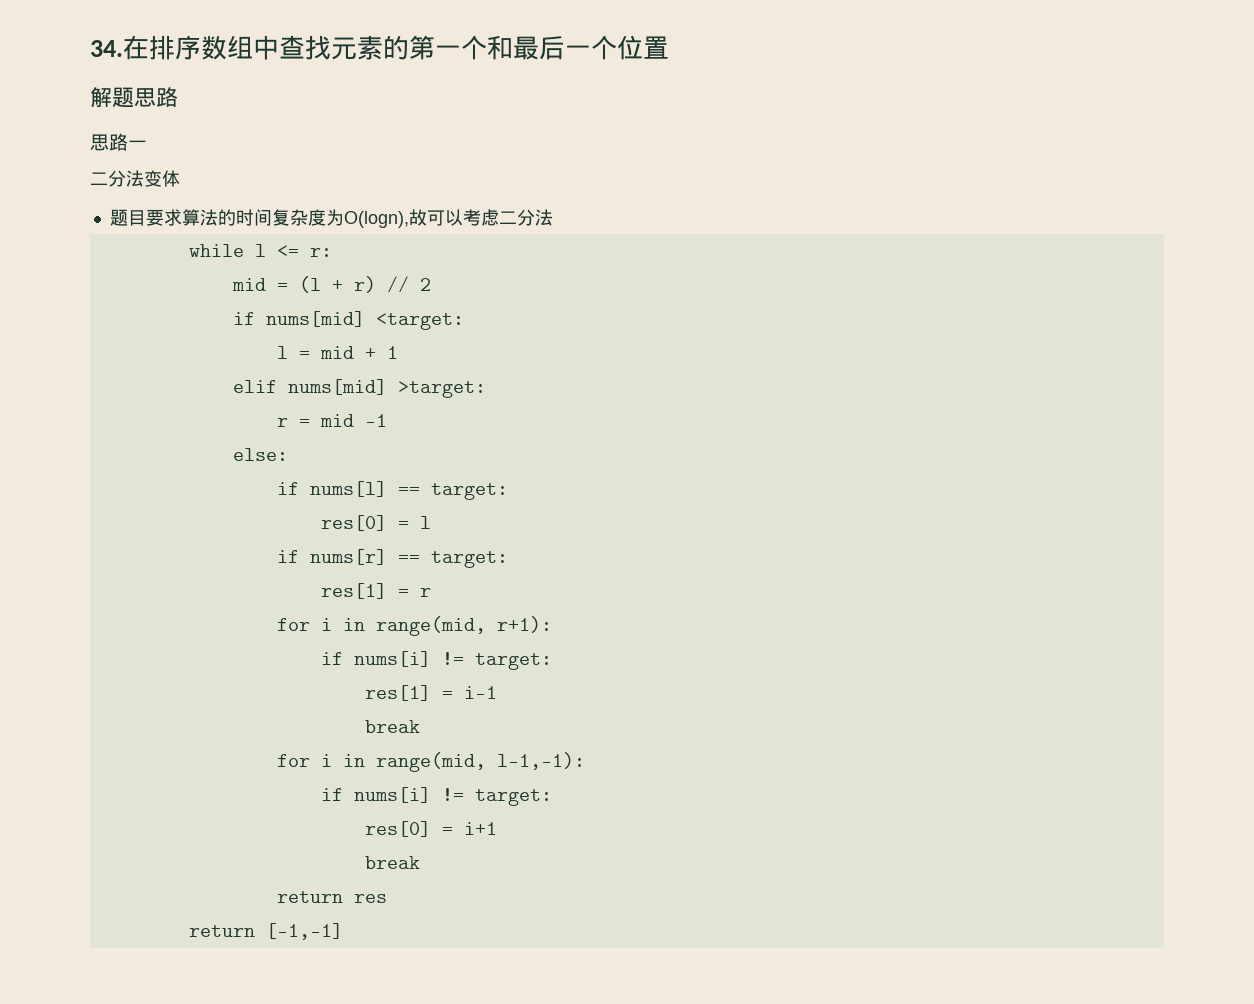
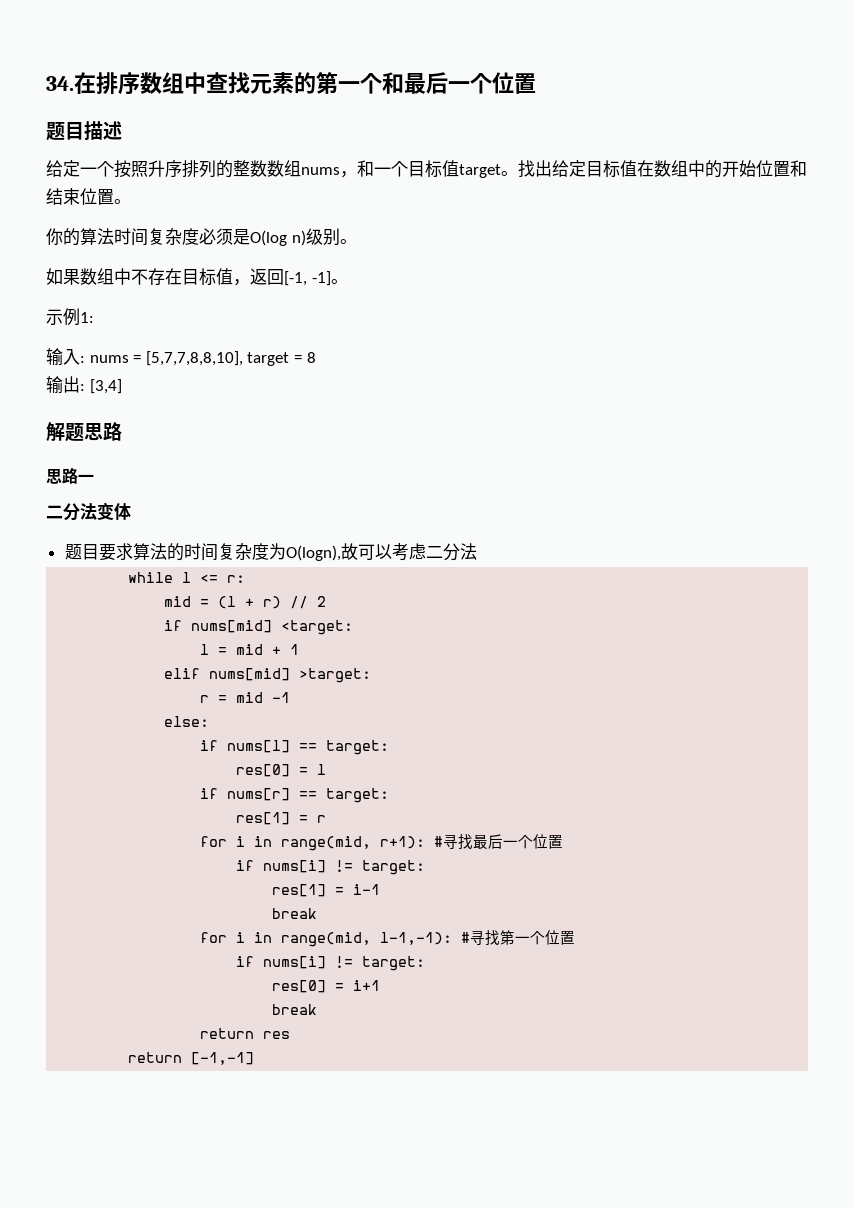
+ 题目描述
+ 给定一个按照升序排列的整数数组nums，和一个目标值target。找出给定目标值在数组中的开始位置和结束位置。
+ 你的算法时间复杂度必须是O(log n)级别。
+ 如果数组中不存在目标值，返回[-1, -1]。
+ 示例1:
+ 输入: nums = [5,7,7,8,8,10], target = 8
+ 输出: [3,4]
- for i in range(mid, r+1):
+ for i in range(mid, r+1): #寻找最后一个位置
- for i in range(mid, l-1,-1):
+ for i in range(mid, l-1,-1): #寻找第一个位置

